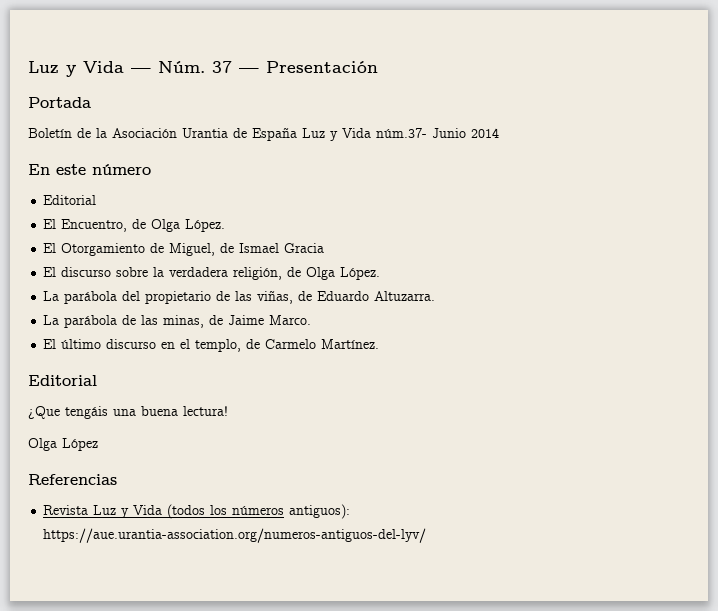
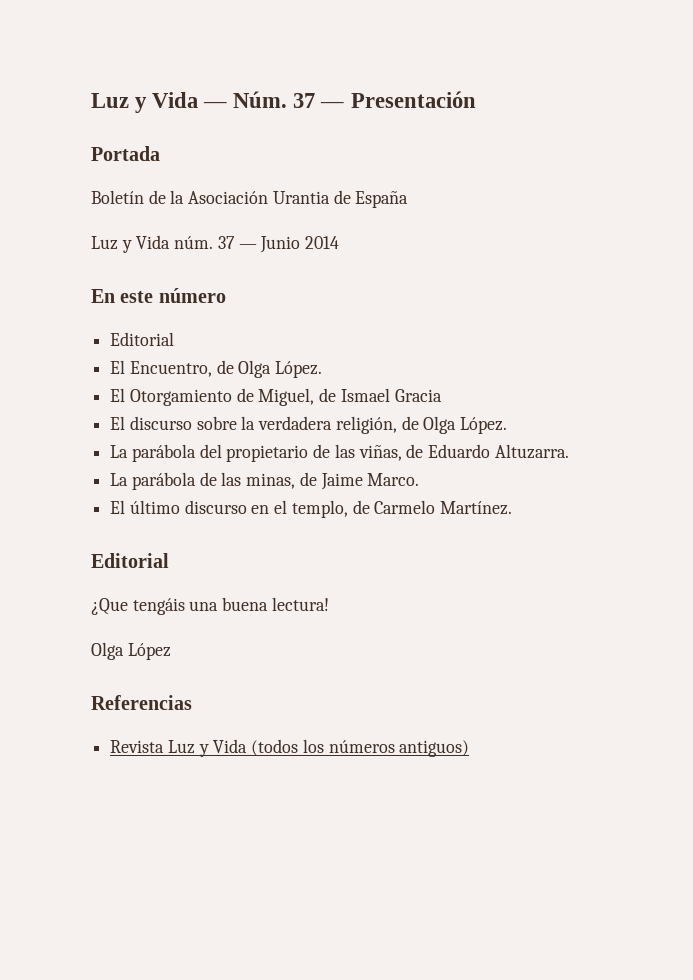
- Boletín de la Asociación Urantia de España Luz y Vida núm.37- Junio 2014
+ Boletín de la Asociación Urantia de España
+ Luz y Vida núm. 37 — Junio 2014
- Revista Luz y Vida (todos los números antiguos): https://aue.urantia-association.org/numeros-antiguos-del-lyv/
+ Revista Luz y Vida (todos los números antiguos)

